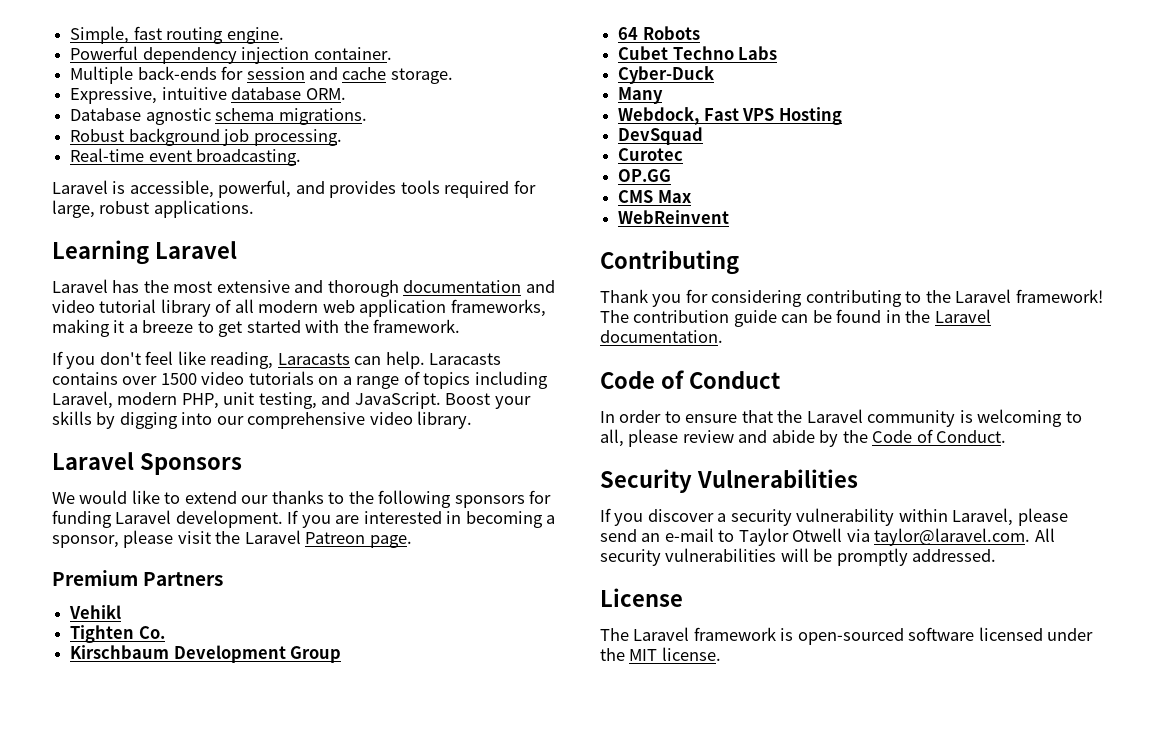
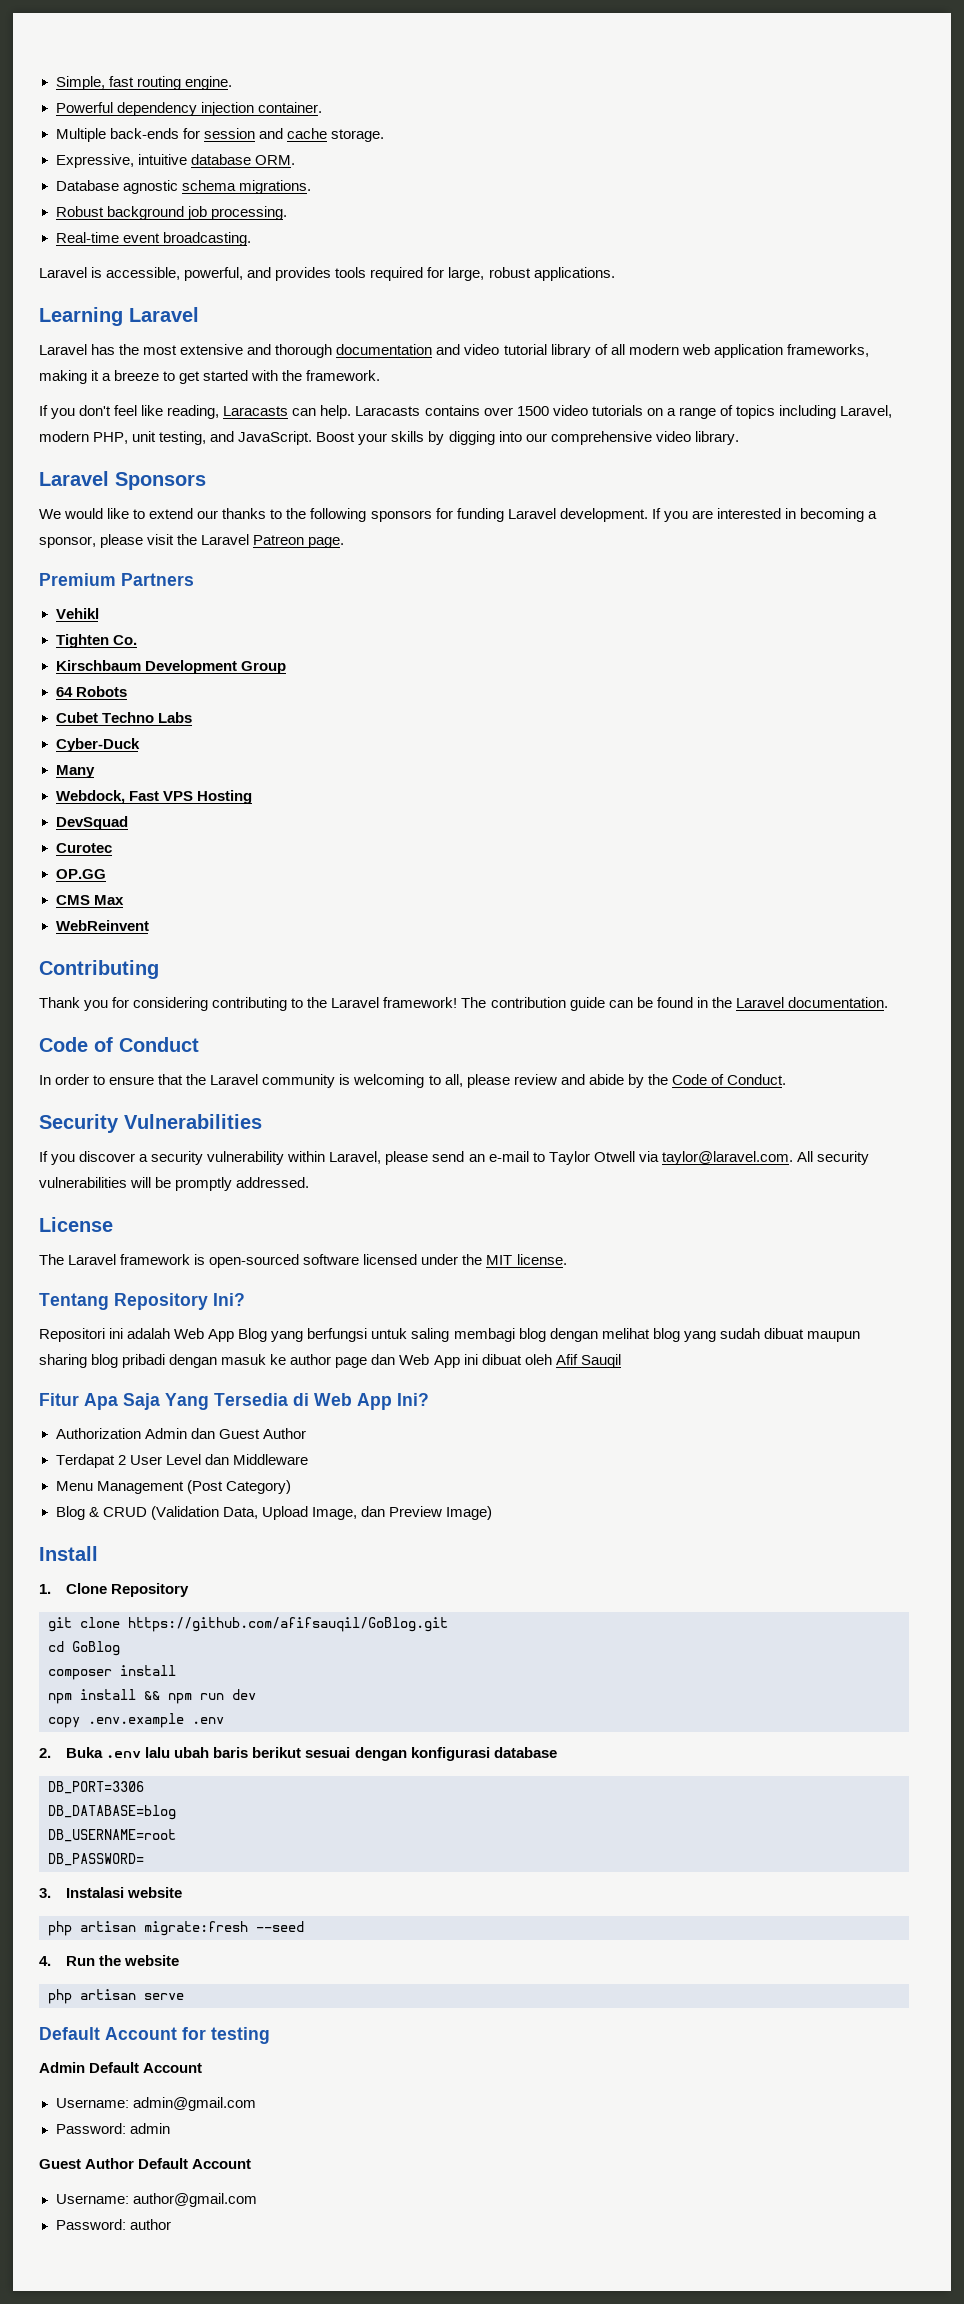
+ Tentang Repository Ini?
+ Repositori ini adalah Web App Blog yang berfungsi untuk saling membagi blog dengan melihat blog yang sudah dibuat maupun sharing blog pribadi dengan masuk ke author page dan Web App ini dibuat oleh Afif Sauqil
+ Fitur Apa Saja Yang Tersedia di Web App Ini?
+ Authorization Admin dan Guest Author
+ Terdapat 2 User Level dan Middleware
+ Menu Management (Post Category)
+ Blog & CRUD (Validation Data, Upload Image, dan Preview Image)
+ Install
+ 1. Clone Repository
+ git clone https://github.com/afifsauqil/GoBlog.git
+ cd GoBlog
+ composer install
+ npm install && npm run dev
+ copy .env.example .env
+ 2. Buka .env lalu ubah baris berikut sesuai dengan konfigurasi database
+ DB_PORT=3306
+ DB_DATABASE=blog
+ DB_USERNAME=root
+ DB_PASSWORD=
+ 3. Instalasi website
+ php artisan migrate:fresh --seed
+ 4. Run the website
+ php artisan serve
+ Default Account for testing
+ Admin Default Account
+ Username: admin@gmail.com
+ Password: admin
+ Guest Author Default Account
+ Username: author@gmail.com
+ Password: author

